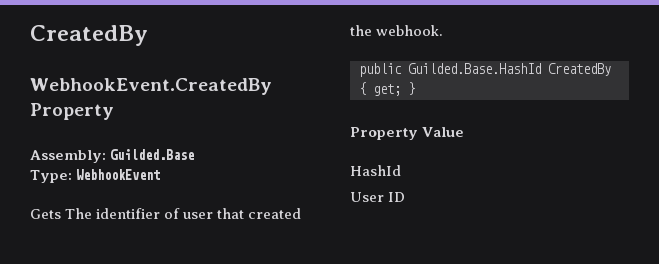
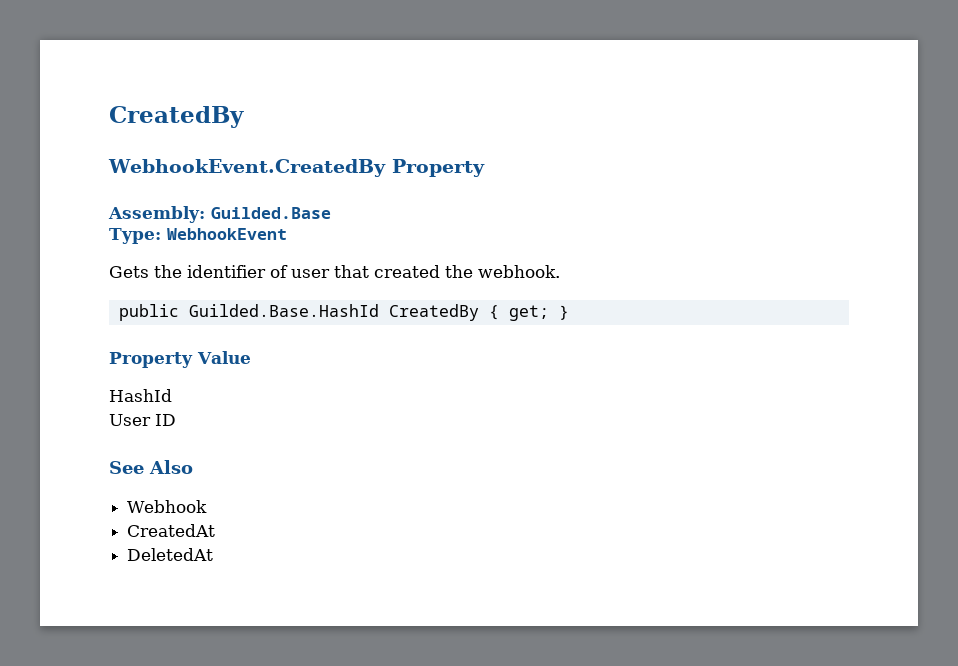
- Gets The identifier of user that created the webhook.
+ Gets the identifier of user that created the webhook.
+ See Also
+ Webhook
+ CreatedAt
+ DeletedAt

